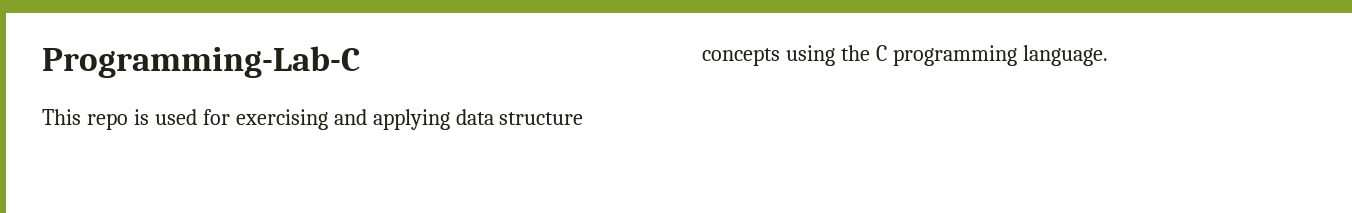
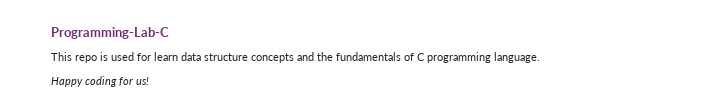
- This repo is used for exercising and applying data structure concepts using the C programming language.
+ This repo is used for learn data structure concepts and the fundamentals of C programming language.
+ Happy coding for us!

